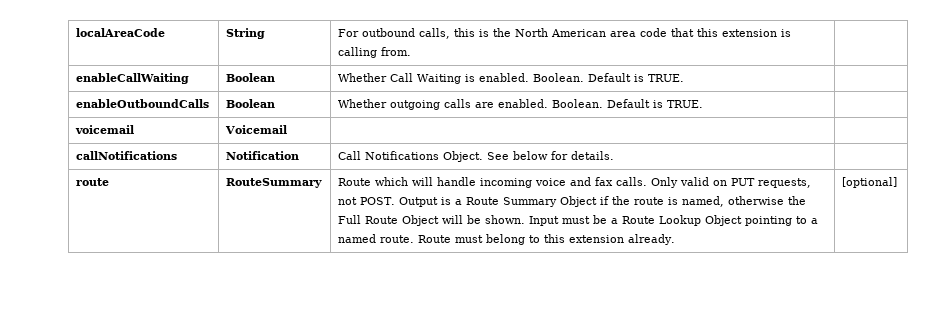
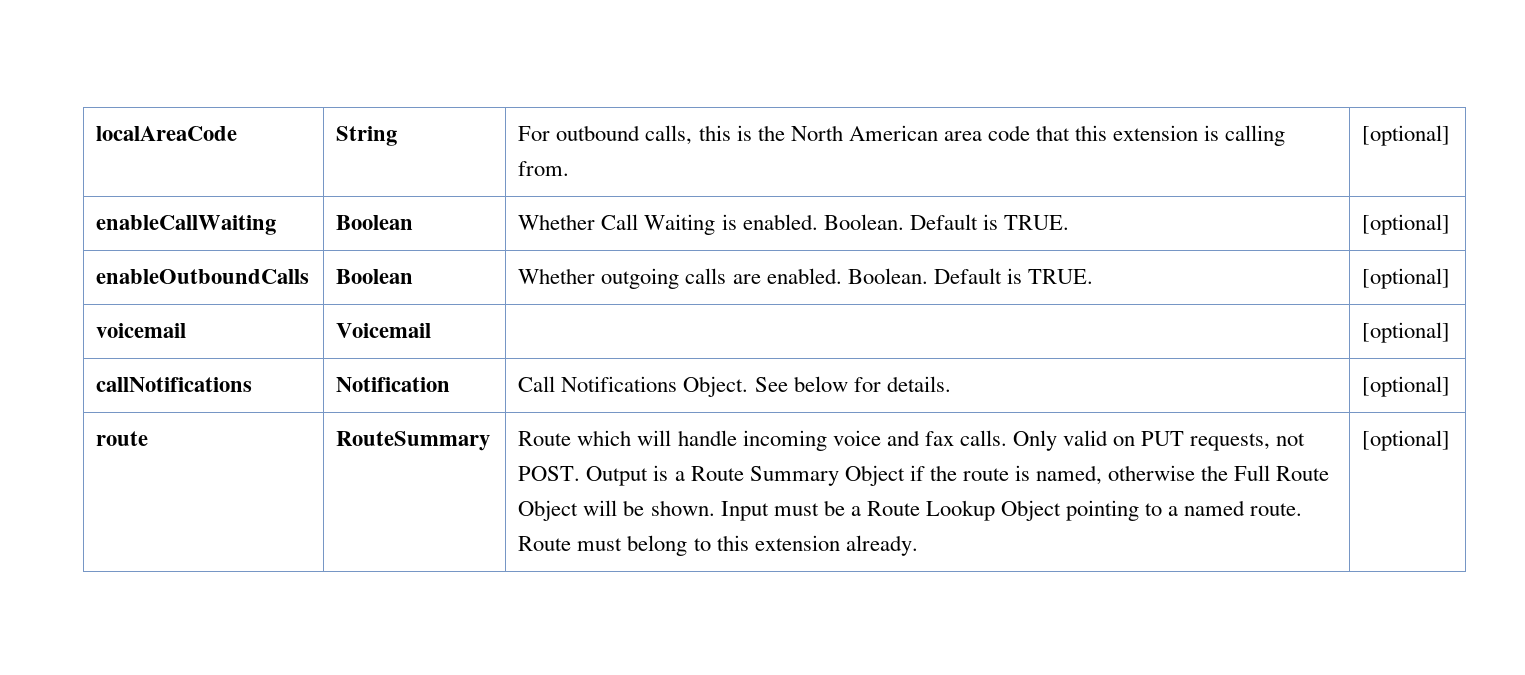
- localAreaCode | String | For outbound calls, this is the North American area code that this extension is calling from. |
+ localAreaCode | String | For outbound calls, this is the North American area code that this extension is calling from. | [optional]
- enableCallWaiting | Boolean | Whether Call Waiting is enabled. Boolean. Default is TRUE. |
+ enableCallWaiting | Boolean | Whether Call Waiting is enabled. Boolean. Default is TRUE. | [optional]
- enableOutboundCalls | Boolean | Whether outgoing calls are enabled. Boolean. Default is TRUE. |
+ enableOutboundCalls | Boolean | Whether outgoing calls are enabled. Boolean. Default is TRUE. | [optional]
- voicemail | Voicemail | |
+ voicemail | Voicemail | | [optional]
- callNotifications | Notification | Call Notifications Object. See below for details. |
+ callNotifications | Notification | Call Notifications Object. See below for details. | [optional]

